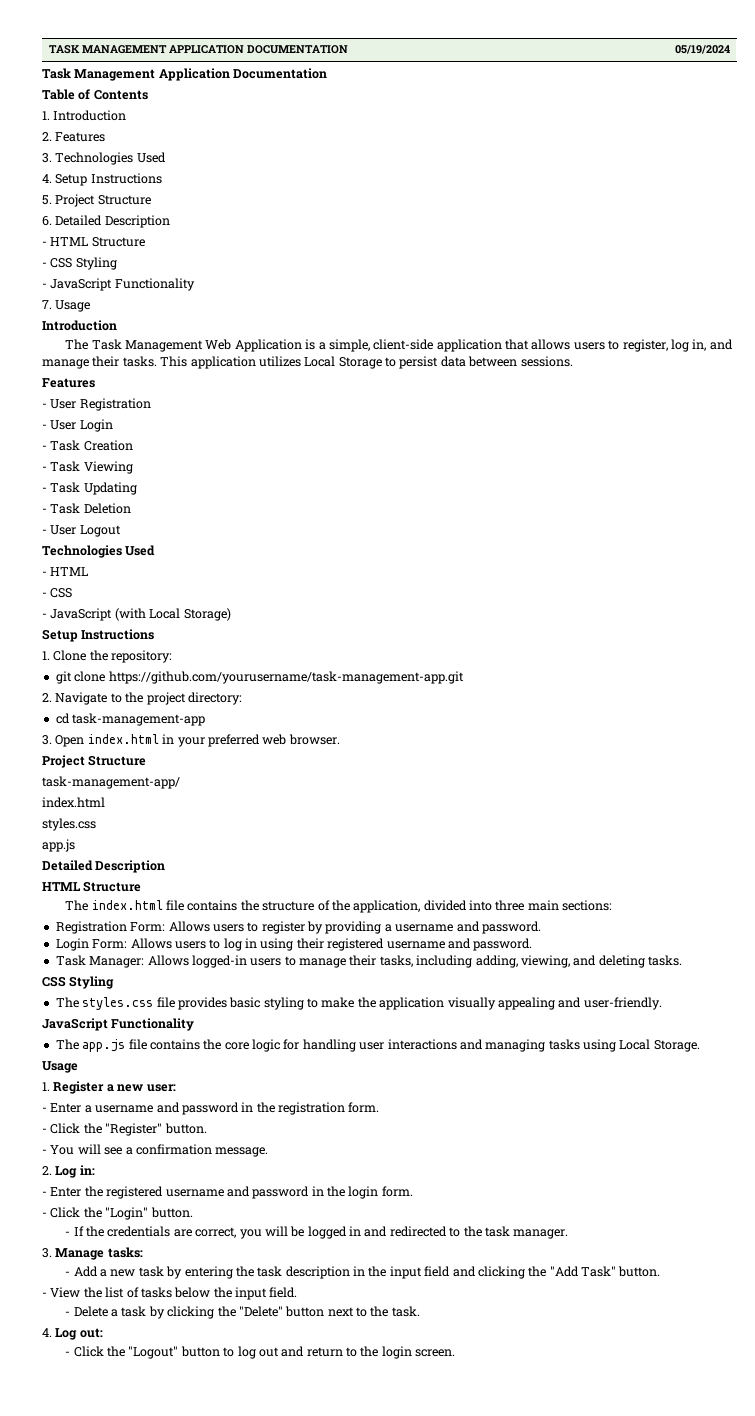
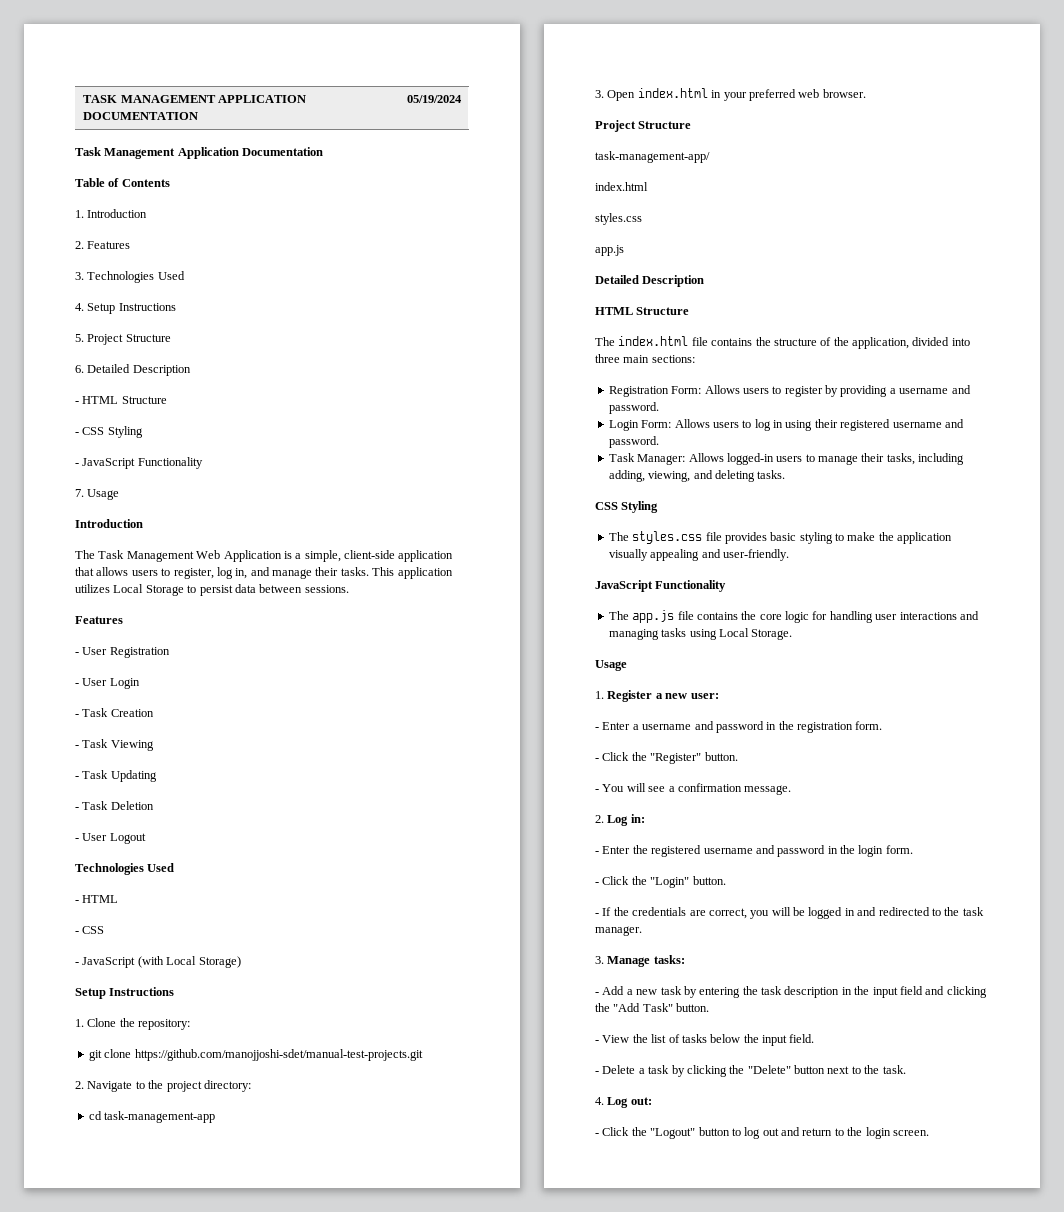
- git clone https://github.com/yourusername/task-management-app.git
+ git clone https://github.com/manojjoshi-sdet/manual-test-projects.git

